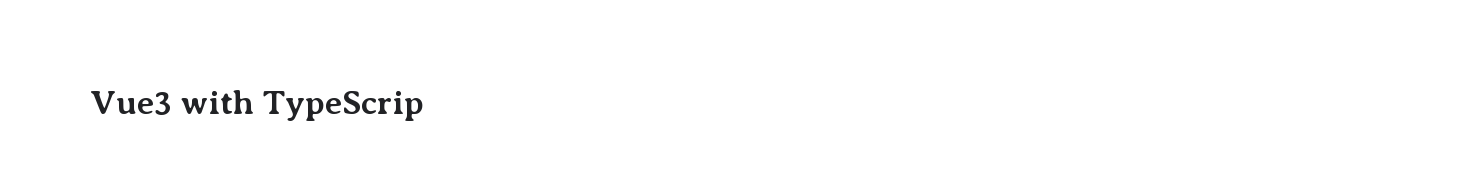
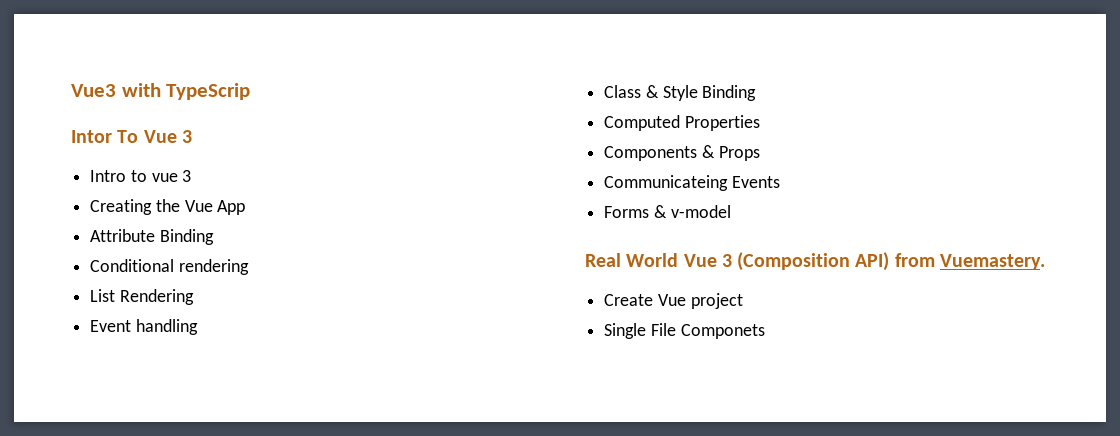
+ Intor To Vue 3
+ Intro to vue 3
+ Creating the Vue App
+ Attribute Binding
+ Conditional rendering
+ List Rendering
+ Event handling
+ Class & Style Binding
+ Computed Properties
+ Components & Props
+ Communicateing Events
+ Forms & v-model
+ Real World Vue 3 (Composition API) from Vuemastery.
+ Create Vue project
+ Single File Componets

